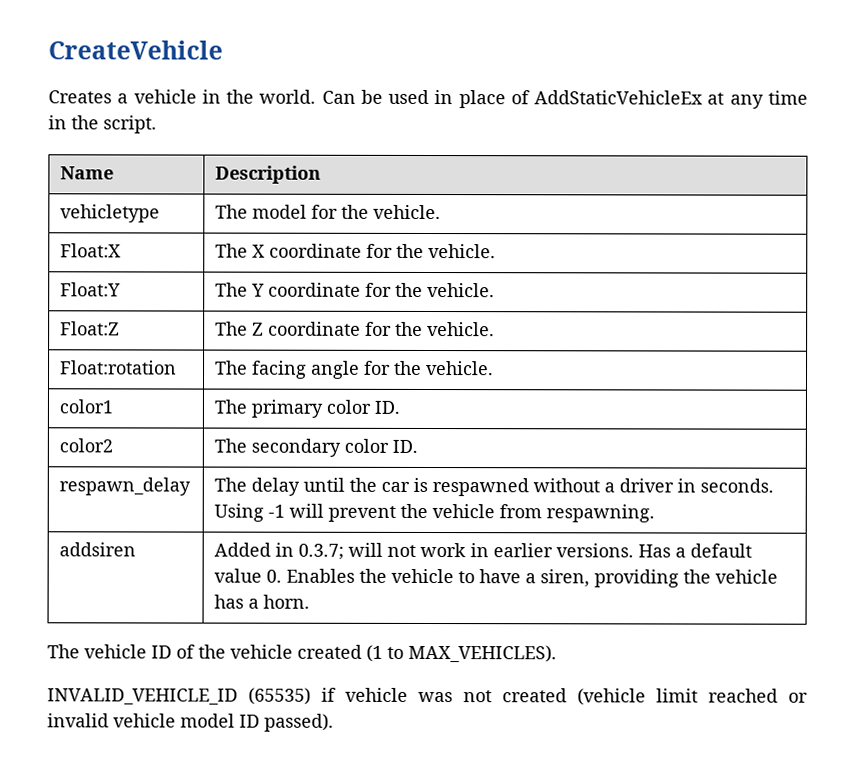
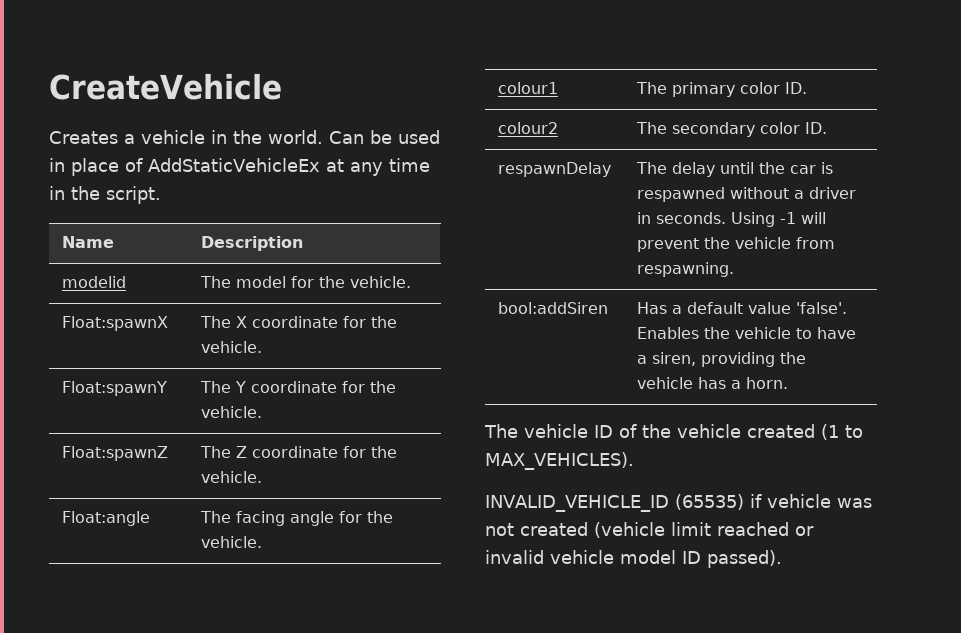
- vehicletype | The model for the vehicle.
+ modelid | The model for the vehicle.
- Float:X | The X coordinate for the vehicle.
+ Float:spawnX | The X coordinate for the vehicle.
- Float:Y | The Y coordinate for the vehicle.
+ Float:spawnY | The Y coordinate for the vehicle.
- Float:Z | The Z coordinate for the vehicle.
+ Float:spawnZ | The Z coordinate for the vehicle.
- Float:rotation | The facing angle for the vehicle.
+ Float:angle | The facing angle for the vehicle.
- color1 | The primary color ID.
+ colour1 | The primary color ID.
- color2 | The secondary color ID.
+ colour2 | The secondary color ID.
- respawn_delay | The delay until the car is respawned without a driver in seconds. Using -1 will prevent the vehicle from respawning.
+ respawnDelay | The delay until the car is respawned without a driver in seconds. Using -1 will prevent the vehicle from respawning.
- addsiren | Added in 0.3.7; will not work in earlier versions. Has a default value 0. Enables the vehicle to have a siren, providing the vehicle has a horn.
+ bool:addSiren | Has a default value 'false'. Enables the vehicle to have a siren, providing the vehicle has a horn.

